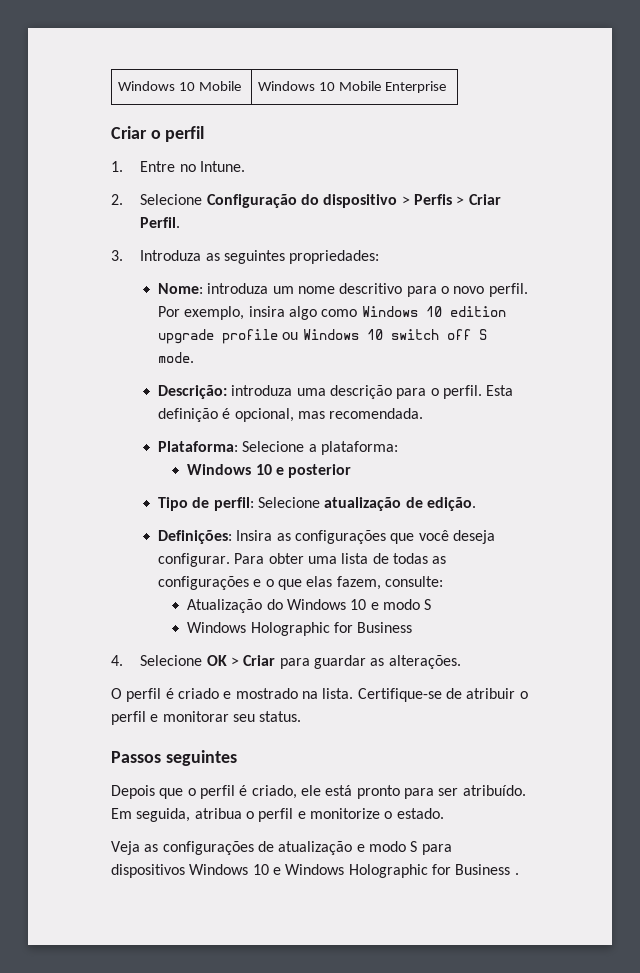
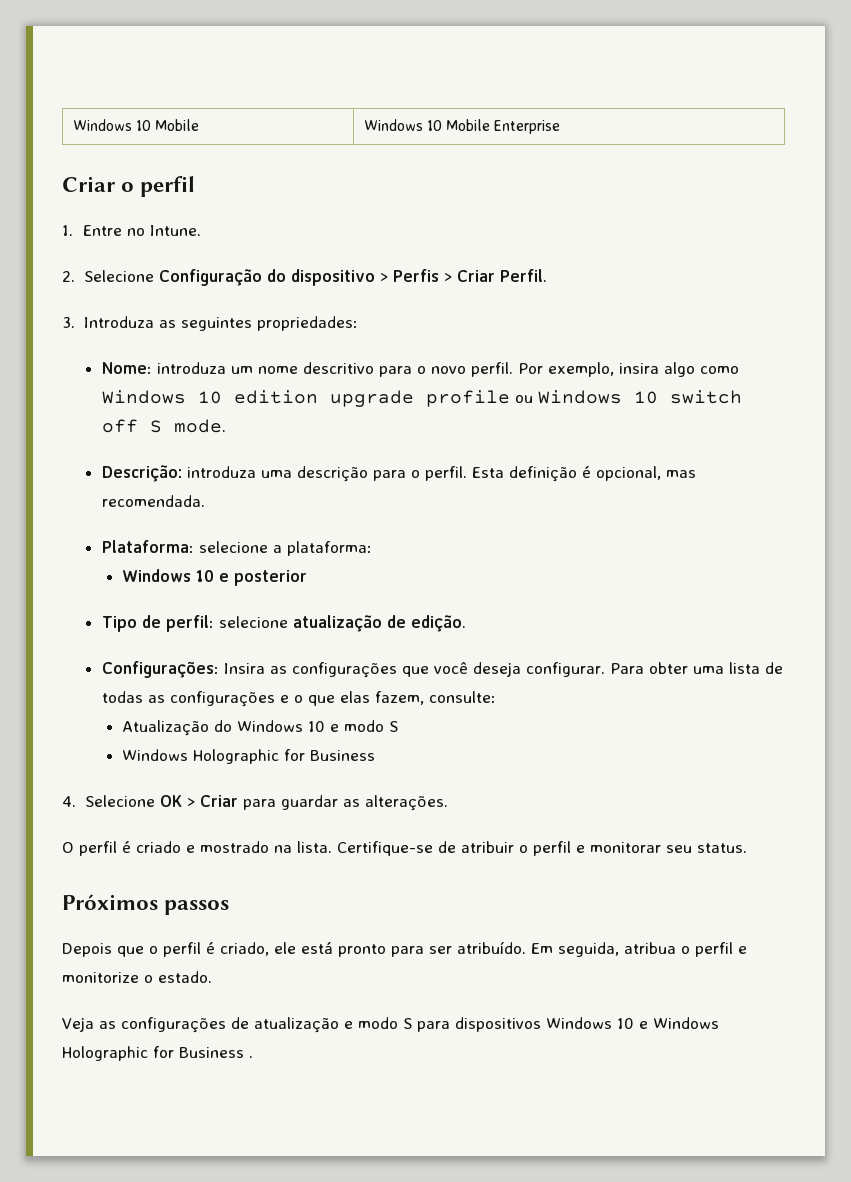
- Plataforma: Selecione a plataforma:
+ Plataforma: selecione a plataforma:
- Tipo de perfil: Selecione atualização de edição.
+ Tipo de perfil: selecione atualização de edição.
- Definições: Insira as configurações que você deseja configurar.
+ Configurações: Insira as configurações que você deseja configurar.
- Passos seguintes
+ Próximos passos

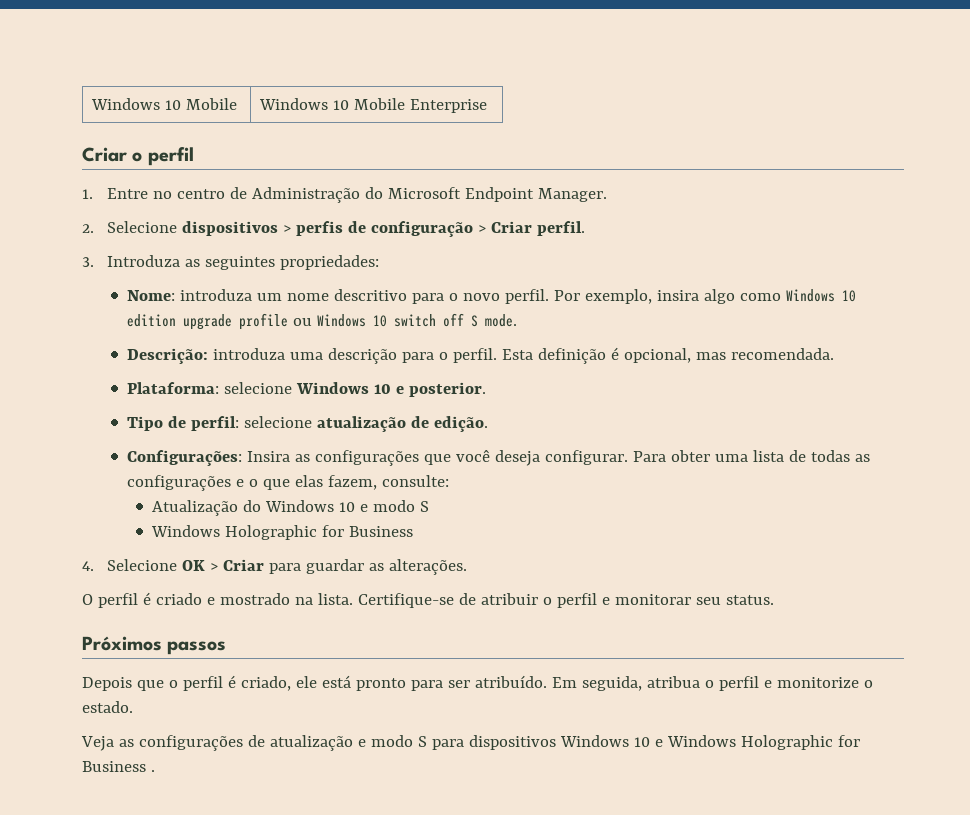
- 1. Entre no Intune.
- 2. Selecione Configuração do dispositivo > Perfis > Criar Perfil.
+ 1. Entre no centro de Administração do Microsoft Endpoint Manager.
+ 2. Selecione dispositivos > perfis de configuração > Criar perfil.
- Plataforma: selecione a plataforma:
- Windows 10 e posterior
+ Plataforma: selecione Windows 10 e posterior.

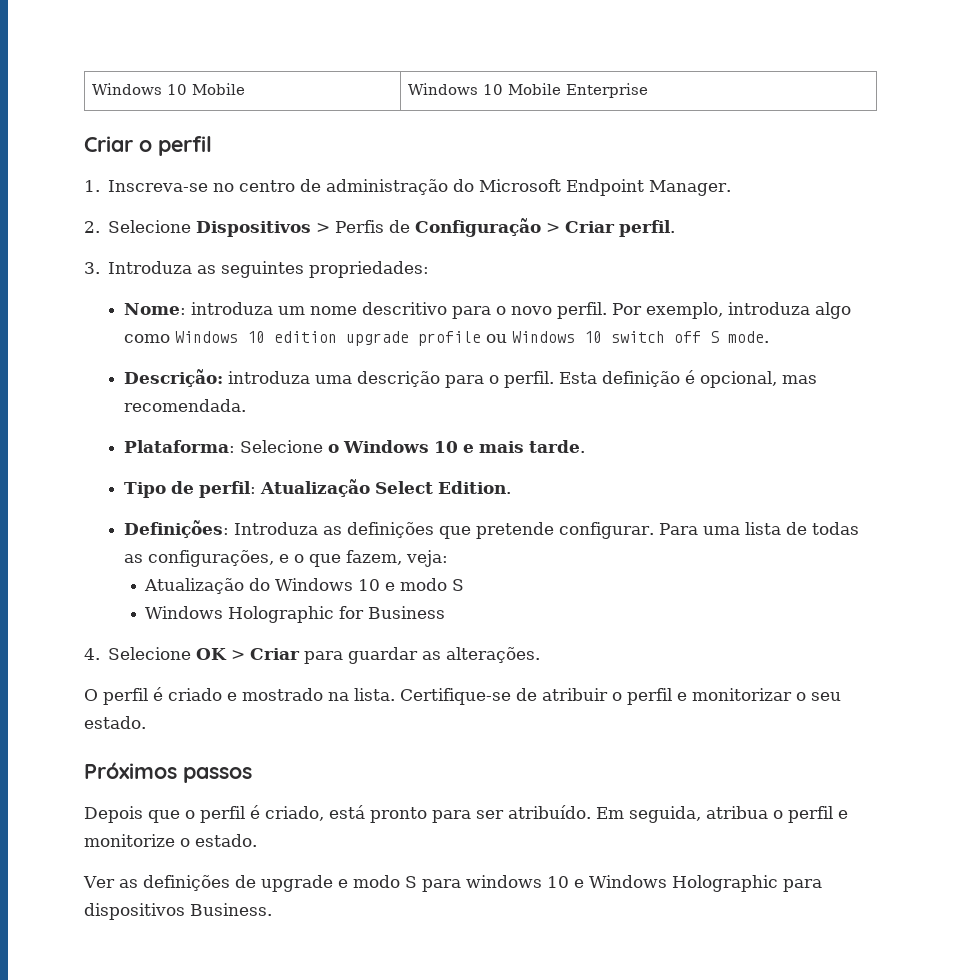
- 1. Entre no centro de Administração do Microsoft Endpoint Manager.
+ 1. Inscreva-se no centro de administração do Microsoft Endpoint Manager.
- 2. Selecione dispositivos > perfis de configuração > Criar perfil.
+ 2. Selecione Dispositivos > Perfis de Configuração > Criar perfil.
- Por exemplo, insira algo como Windows 10 edition upgrade profile ou Windows 10 switch off S mode.
+ Por exemplo, introduza algo como Windows 10 edition upgrade profile ou Windows 10 switch off S mode.
- Plataforma: selecione Windows 10 e posterior.
+ Plataforma: Selecione o Windows 10 e mais tarde.
- Tipo de perfil: selecione atualização de edição.
- Configurações: Insira as configurações que você deseja configurar.
+ Tipo de perfil: Atualização Select Edition.
+ Definições: Introduza as definições que pretende configurar.
- Para obter uma lista de todas as configurações e o que elas fazem, consulte:
+ Para uma lista de todas as configurações, e o que fazem, veja:
- Certifique-se de atribuir o perfil e monitorar seu status.
+ Certifique-se de atribuir o perfil e monitorizar o seu estado.
- Depois que o perfil é criado, ele está pronto para ser atribuído.
+ Depois que o perfil é criado, está pronto para ser atribuído.
- Veja as configurações de atualização e modo S para dispositivos Windows 10 e Windows Holographic for Business .
+ Ver as definições de upgrade e modo S para windows 10 e Windows Holographic para dispositivos Business.

